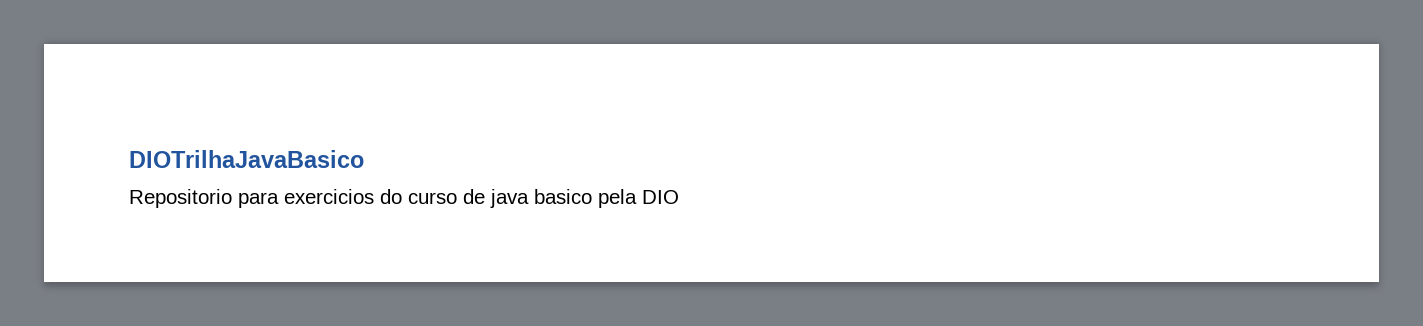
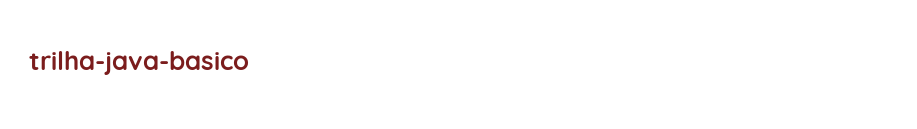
- DIOTrilhaJavaBasico
- Repositorio para exercicios do curso de java basico pela DIO
+ trilha-java-basico

